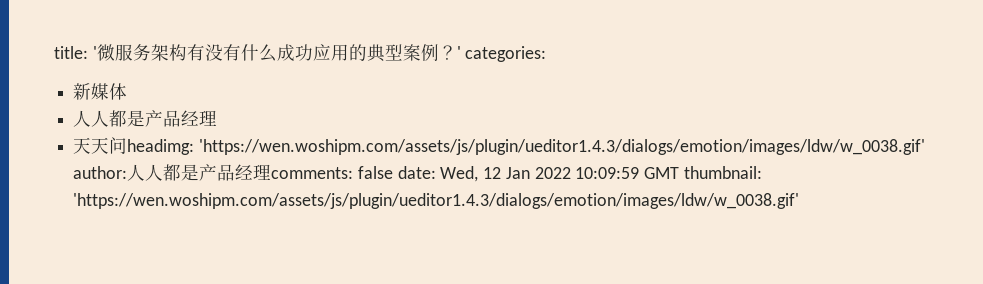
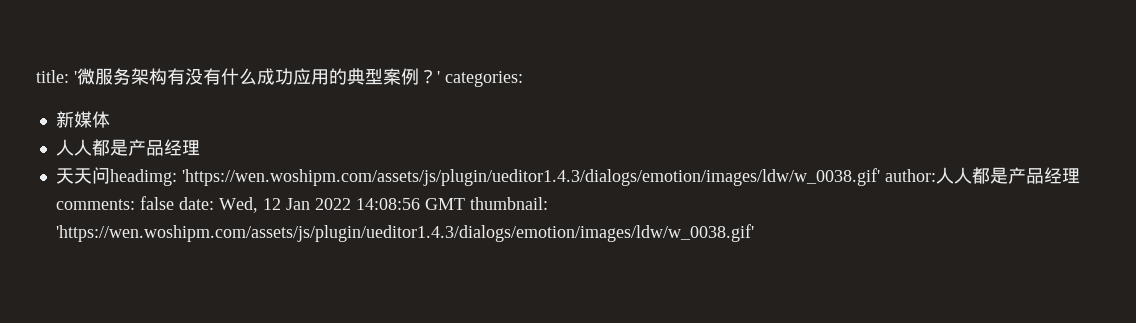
- 天天问headimg: 'https://wen.woshipm.com/assets/js/plugin/ueditor1.4.3/dialogs/emotion/images/ldw/w_0038.gif' author:人人都是产品经理comments: false date: Wed, 12 Jan 2022 10:09:59 GMT thumbnail: 'https://wen.woshipm.com/assets/js/plugin/ueditor1.4.3/dialogs/emotion/images/ldw/w_0038.gif'
+ 天天问headimg: 'https://wen.woshipm.com/assets/js/plugin/ueditor1.4.3/dialogs/emotion/images/ldw/w_0038.gif' author:人人都是产品经理comments: false date: Wed, 12 Jan 2022 14:08:56 GMT thumbnail: 'https://wen.woshipm.com/assets/js/plugin/ueditor1.4.3/dialogs/emotion/images/ldw/w_0038.gif'

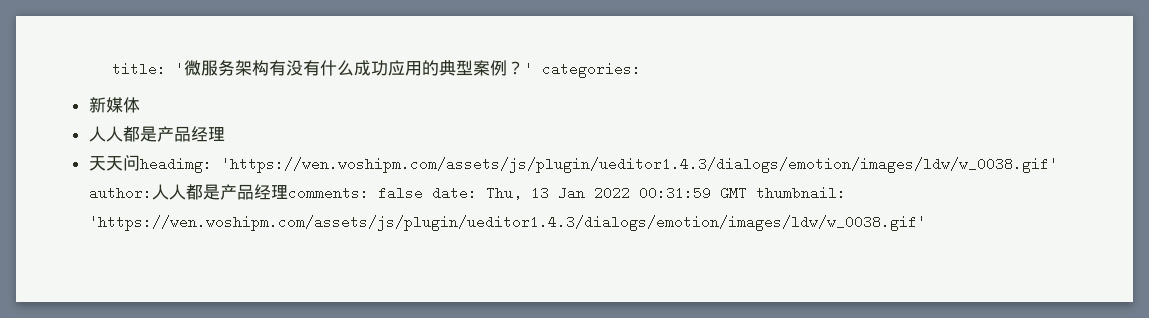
- 天天问headimg: 'https://wen.woshipm.com/assets/js/plugin/ueditor1.4.3/dialogs/emotion/images/ldw/w_0038.gif' author:人人都是产品经理comments: false date: Wed, 12 Jan 2022 14:08:56 GMT thumbnail: 'https://wen.woshipm.com/assets/js/plugin/ueditor1.4.3/dialogs/emotion/images/ldw/w_0038.gif'
+ 天天问headimg: 'https://wen.woshipm.com/assets/js/plugin/ueditor1.4.3/dialogs/emotion/images/ldw/w_0038.gif' author:人人都是产品经理comments: false date: Thu, 13 Jan 2022 00:31:59 GMT thumbnail: 'https://wen.woshipm.com/assets/js/plugin/ueditor1.4.3/dialogs/emotion/images/ldw/w_0038.gif'

